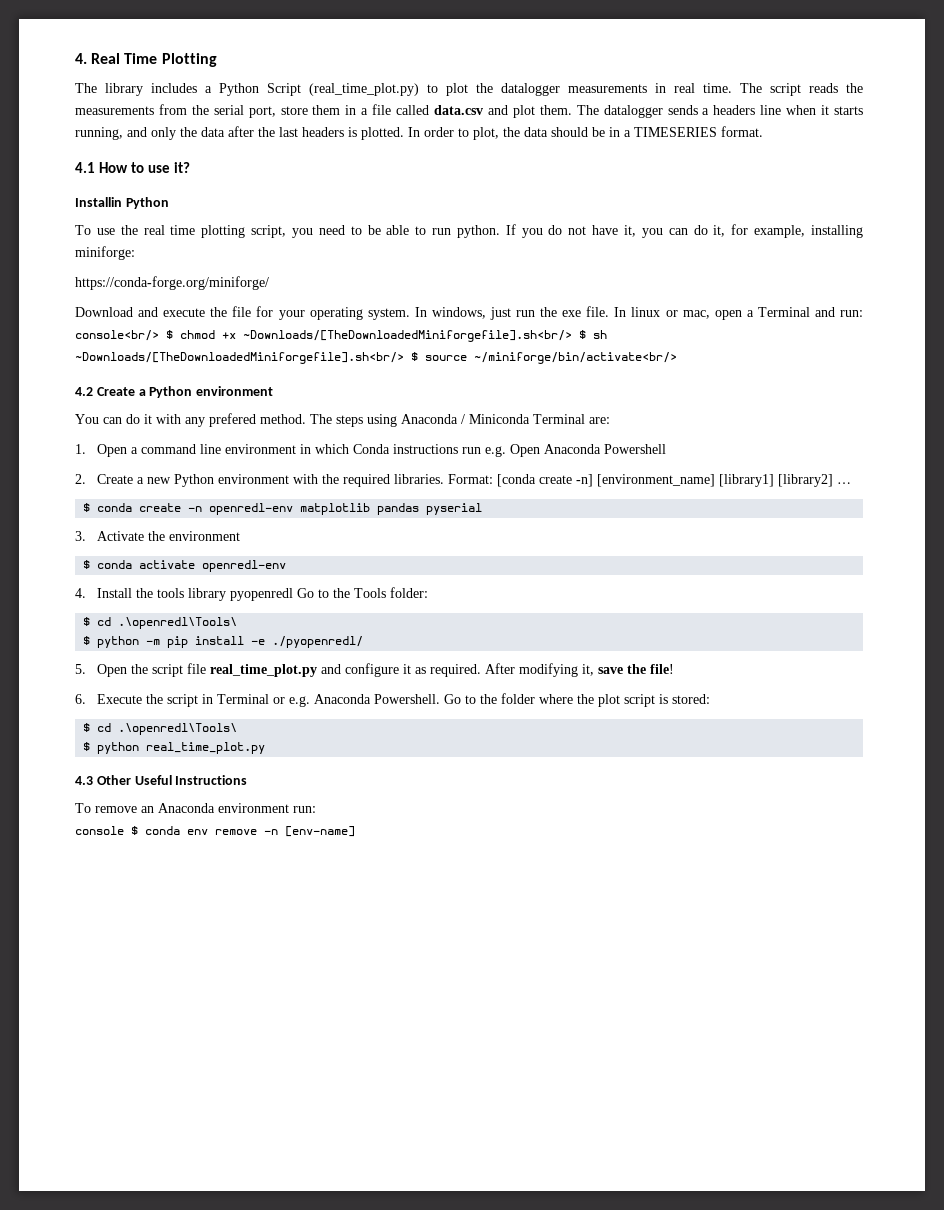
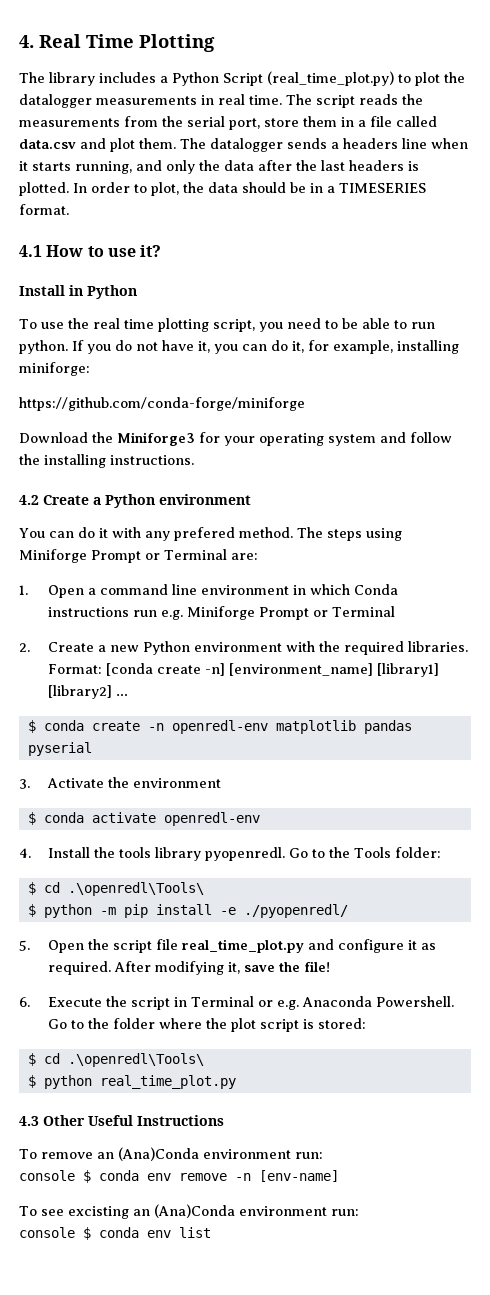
- Installin Python
+ Install in Python
- https://conda-forge.org/miniforge/
+ https://github.com/conda-forge/miniforge
- Download and execute the file for your operating system. In windows, just run the exe file. In linux or mac, open a Terminal and run: console<br/> $ chmod +x ~Downloads/[TheDownloadedMiniforgefile].sh<br/> $ sh ~Downloads/[TheDownloadedMiniforgefile].sh<br/> $ source ~/miniforge/bin/activate<br/>
+ Download the Miniforge3 for your operating system and follow the installing instructions.
- The steps using Anaconda / Miniconda Terminal are:
+ The steps using Miniforge Prompt or Terminal are:
- 1. Open a command line environment in which Conda instructions run e.g. Open Anaconda Powershell
+ 1. Open a command line environment in which Conda instructions run e.g. Miniforge Prompt or Terminal
- 4. Install the tools library pyopenredl Go to the Tools folder:
+ 4. Install the tools library pyopenredl. Go to the Tools folder:
- To remove an Anaconda environment run:
+ To remove an (Ana)Conda environment run:
+ To see excisting an (Ana)Conda environment run:
+ console $ conda env list

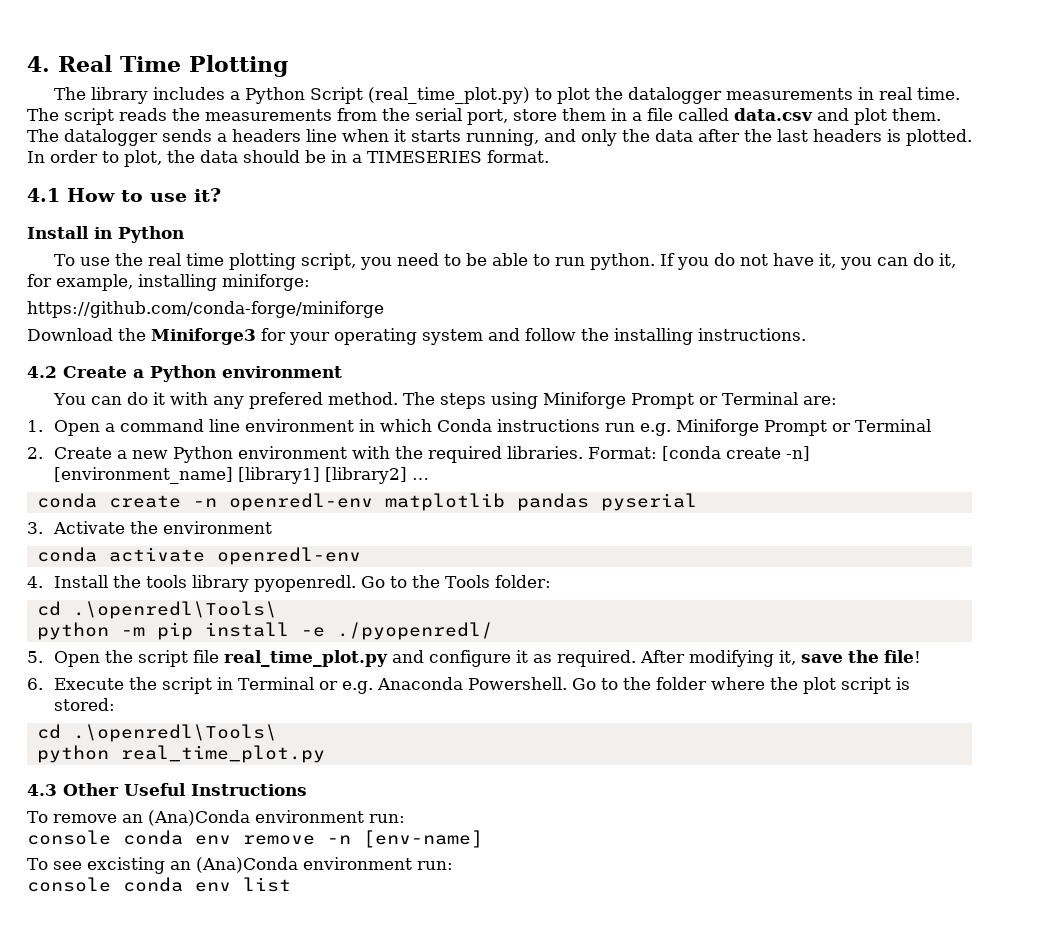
- $ conda create -n openredl-env matplotlib pandas pyserial
+ conda create -n openredl-env matplotlib pandas pyserial
- $ conda activate openredl-env
+ conda activate openredl-env
  Go to the Tools folder:
- $ cd .\openredl\Tools\
- $ python -m pip install -e ./pyopenredl/
+ cd .\openredl\Tools\
+ python -m pip install -e ./pyopenredl/
  Go to the folder where the plot script is stored:
- $ cd .\openredl\Tools\
- $ python real_time_plot.py
+ cd .\openredl\Tools\
+ python real_time_plot.py
- console $ conda env remove -n [env-name]
+ console conda env remove -n [env-name]
- console $ conda env list
+ console conda env list

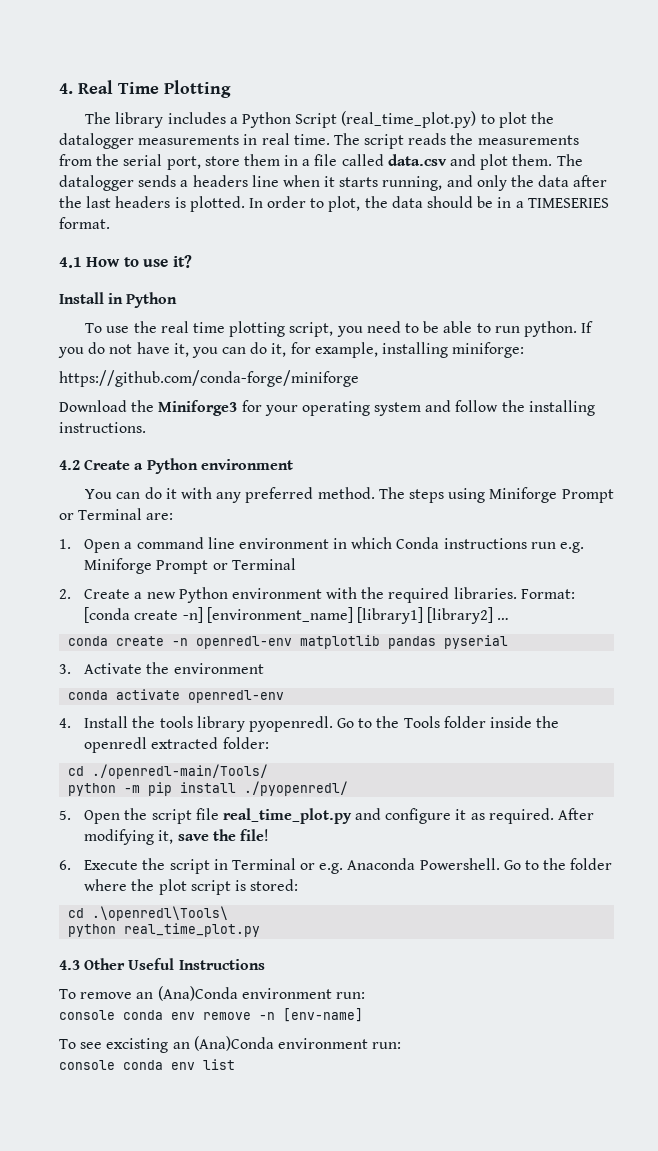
- You can do it with any prefered method.
+ You can do it with any preferred method.
- Go to the Tools folder:
- cd .\openredl\Tools\
+ Go to the Tools folder inside the openredl extracted folder:
+ cd ./openredl-main/Tools/
- python -m pip install -e ./pyopenredl/
+ python -m pip install ./pyopenredl/

